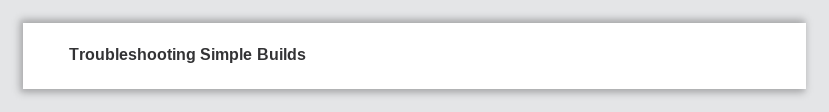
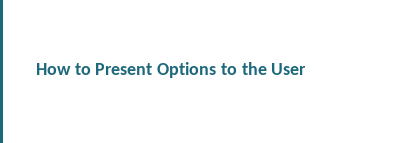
- Troubleshooting Simple Builds
+ How to Present Options to the User

